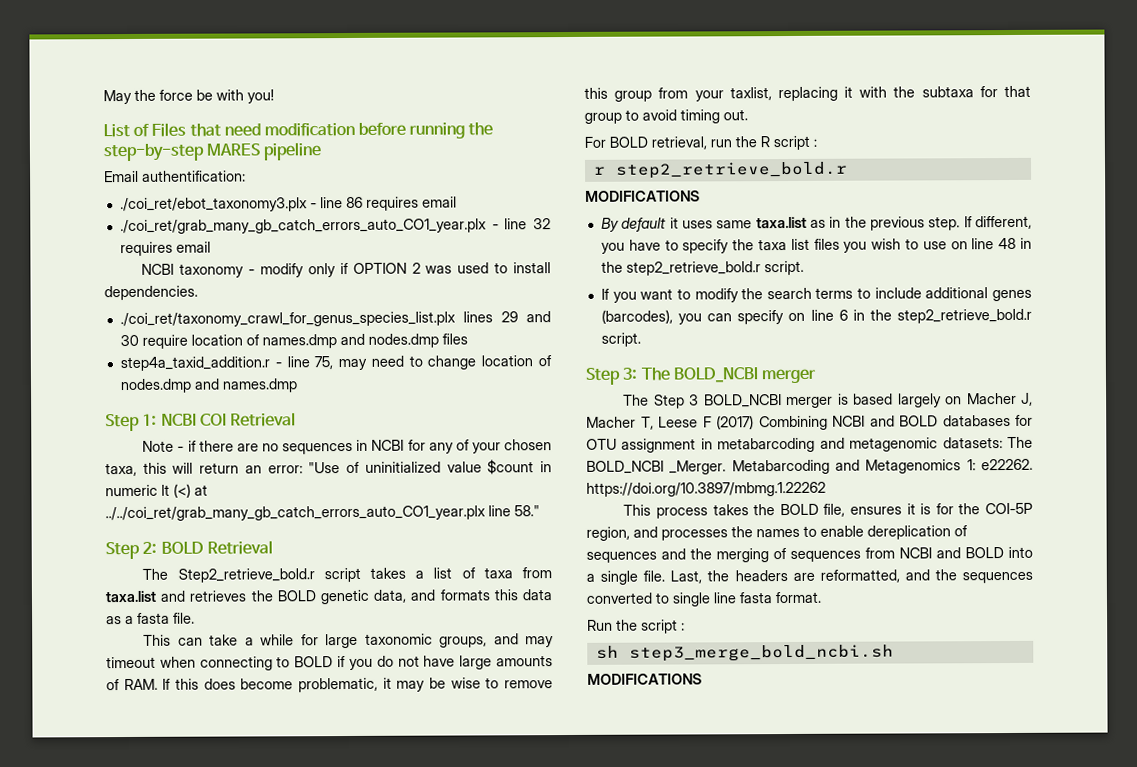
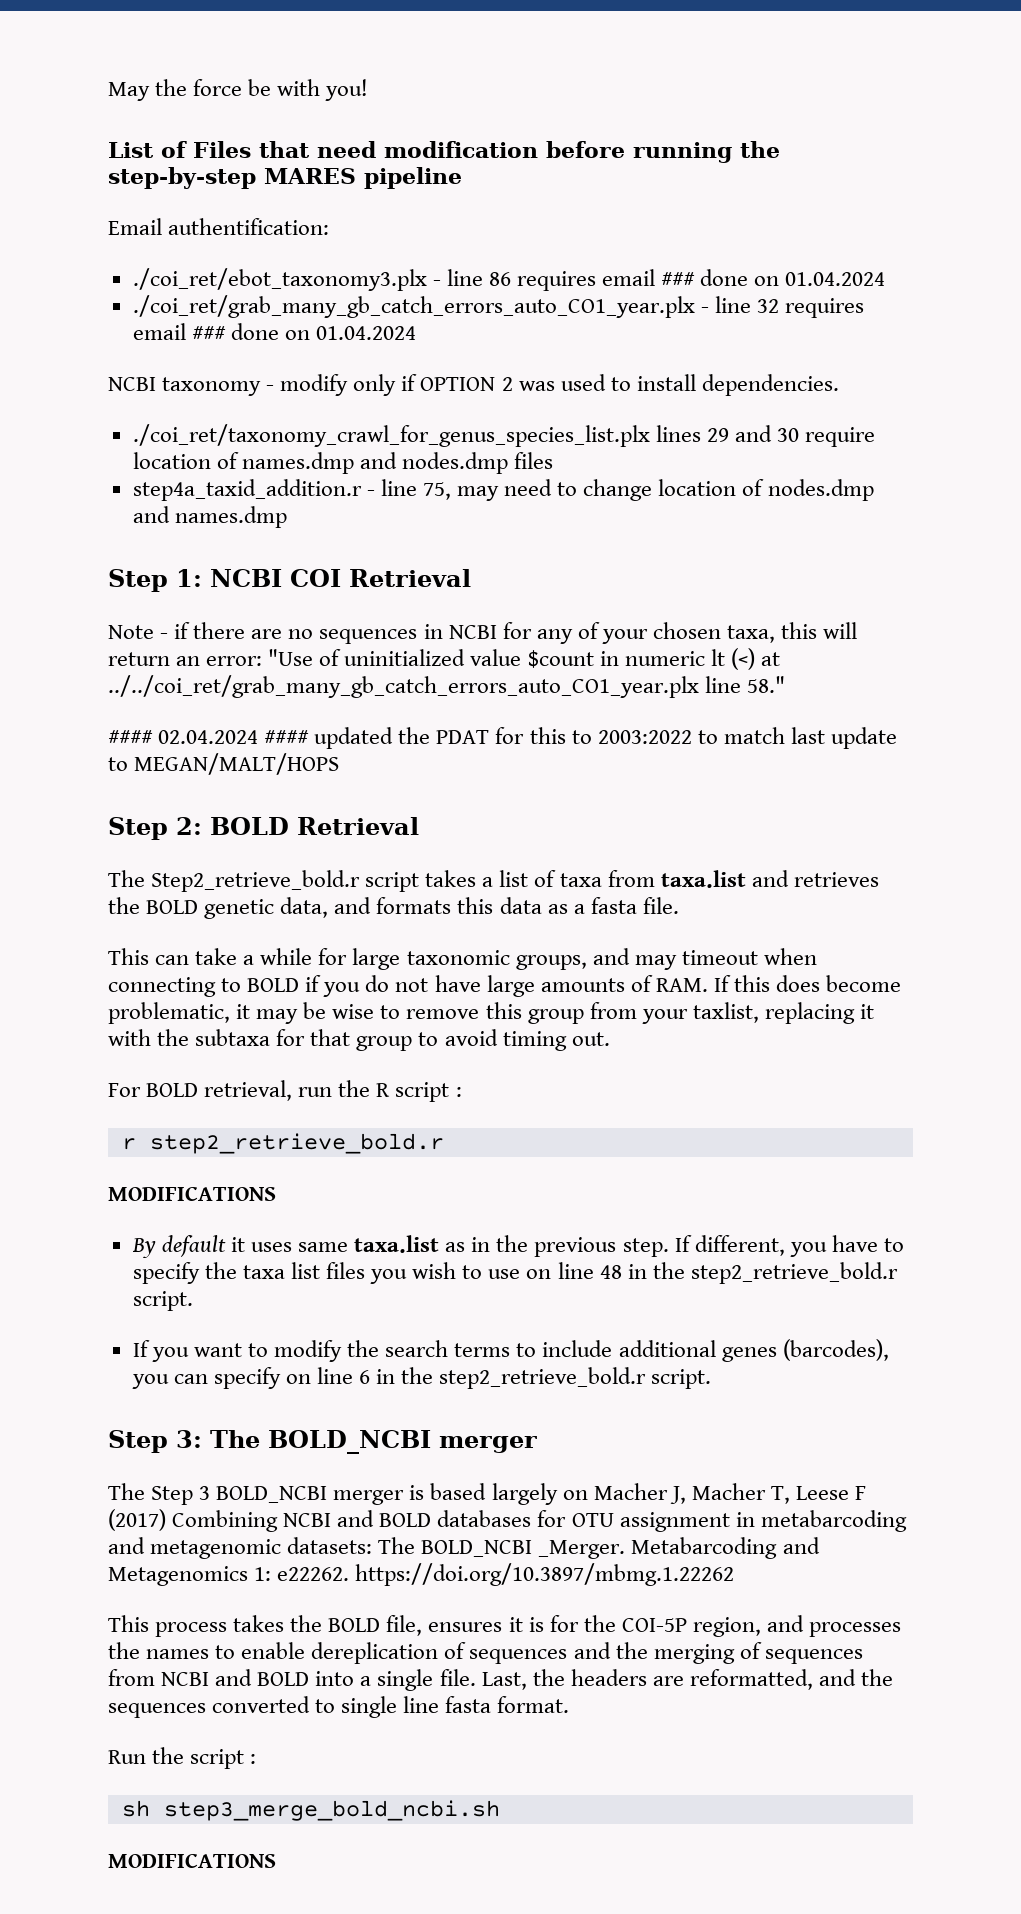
- ./coi_ret/ebot_taxonomy3.plx - line 86 requires email
+ ./coi_ret/ebot_taxonomy3.plx - line 86 requires email ### done on 01.04.2024
- ./coi_ret/grab_many_gb_catch_errors_auto_CO1_year.plx - line 32 requires email
+ ./coi_ret/grab_many_gb_catch_errors_auto_CO1_year.plx - line 32 requires email ### done on 01.04.2024
+ #### 02.04.2024 #### updated the PDAT for this to 2003:2022 to match last update to MEGAN/MALT/HOPS

